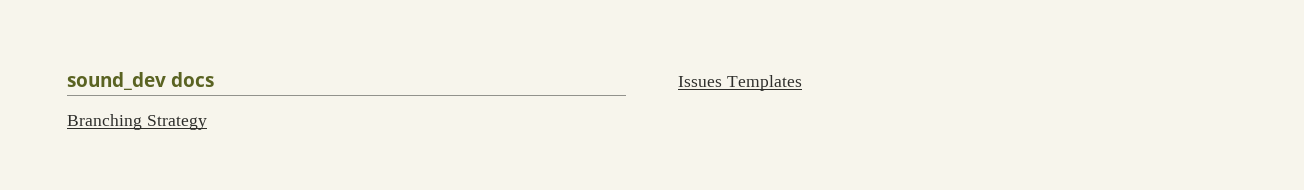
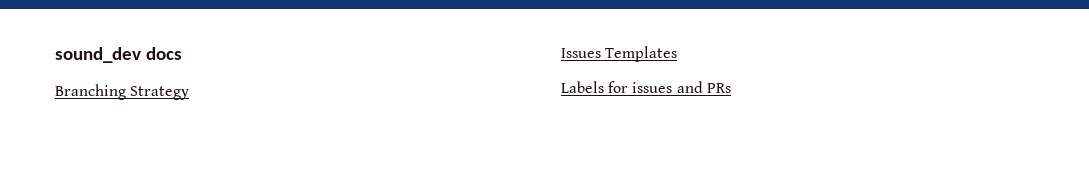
+ Labels for issues and PRs

